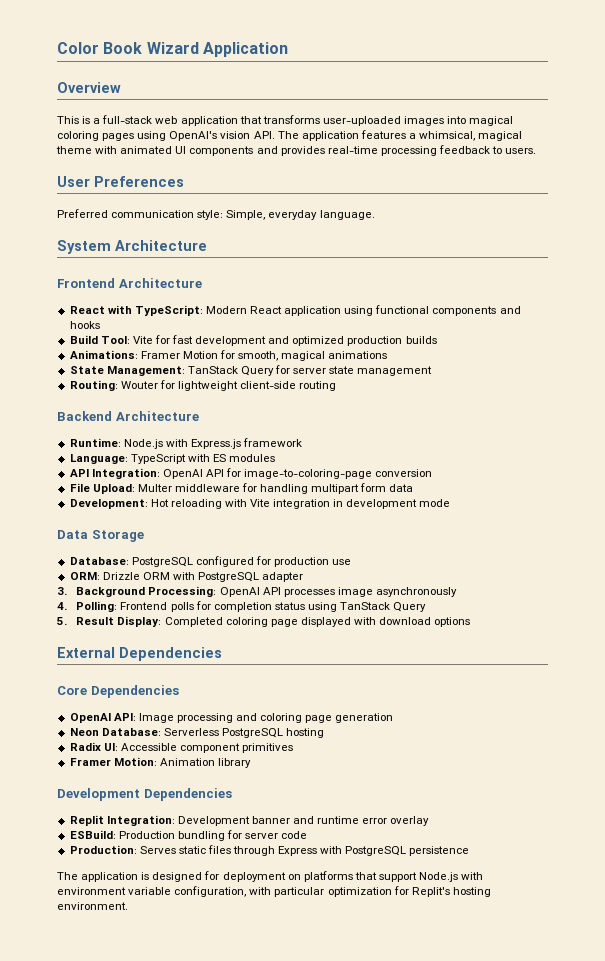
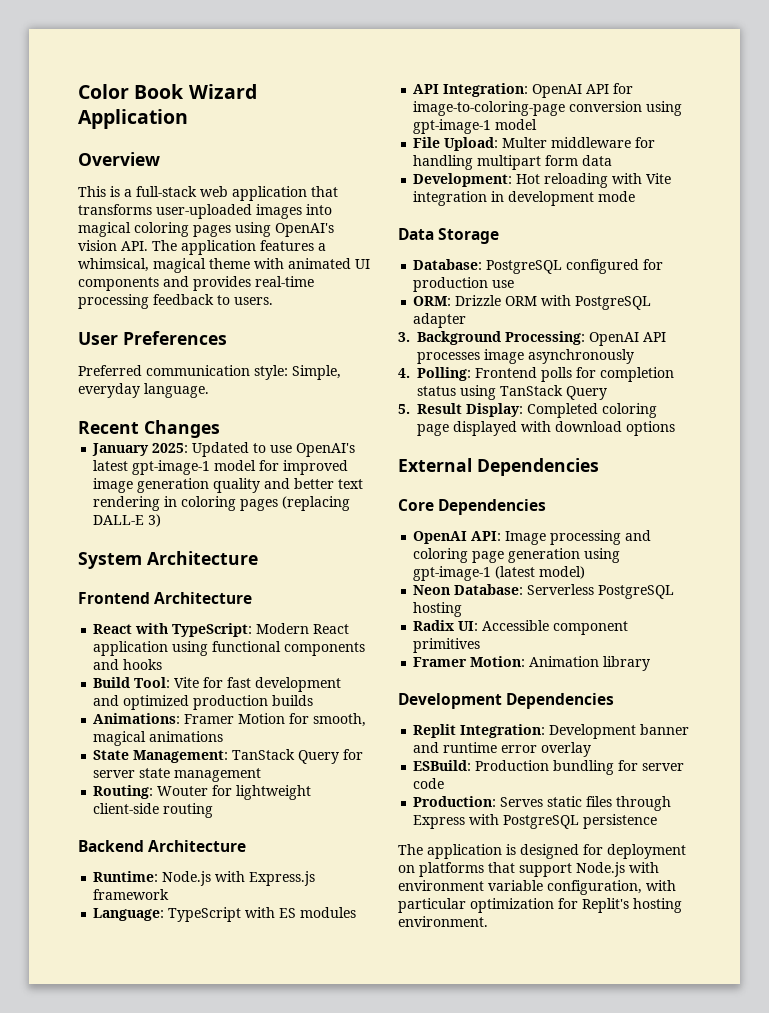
+ Recent Changes
+ January 2025: Updated to use OpenAI's latest gpt-image-1 model for improved image generation quality and better text rendering in coloring pages (replacing DALL-E 3)
- API Integration: OpenAI API for image-to-coloring-page conversion
+ API Integration: OpenAI API for image-to-coloring-page conversion using gpt-image-1 model
- OpenAI API: Image processing and coloring page generation
+ OpenAI API: Image processing and coloring page generation using gpt-image-1 (latest model)

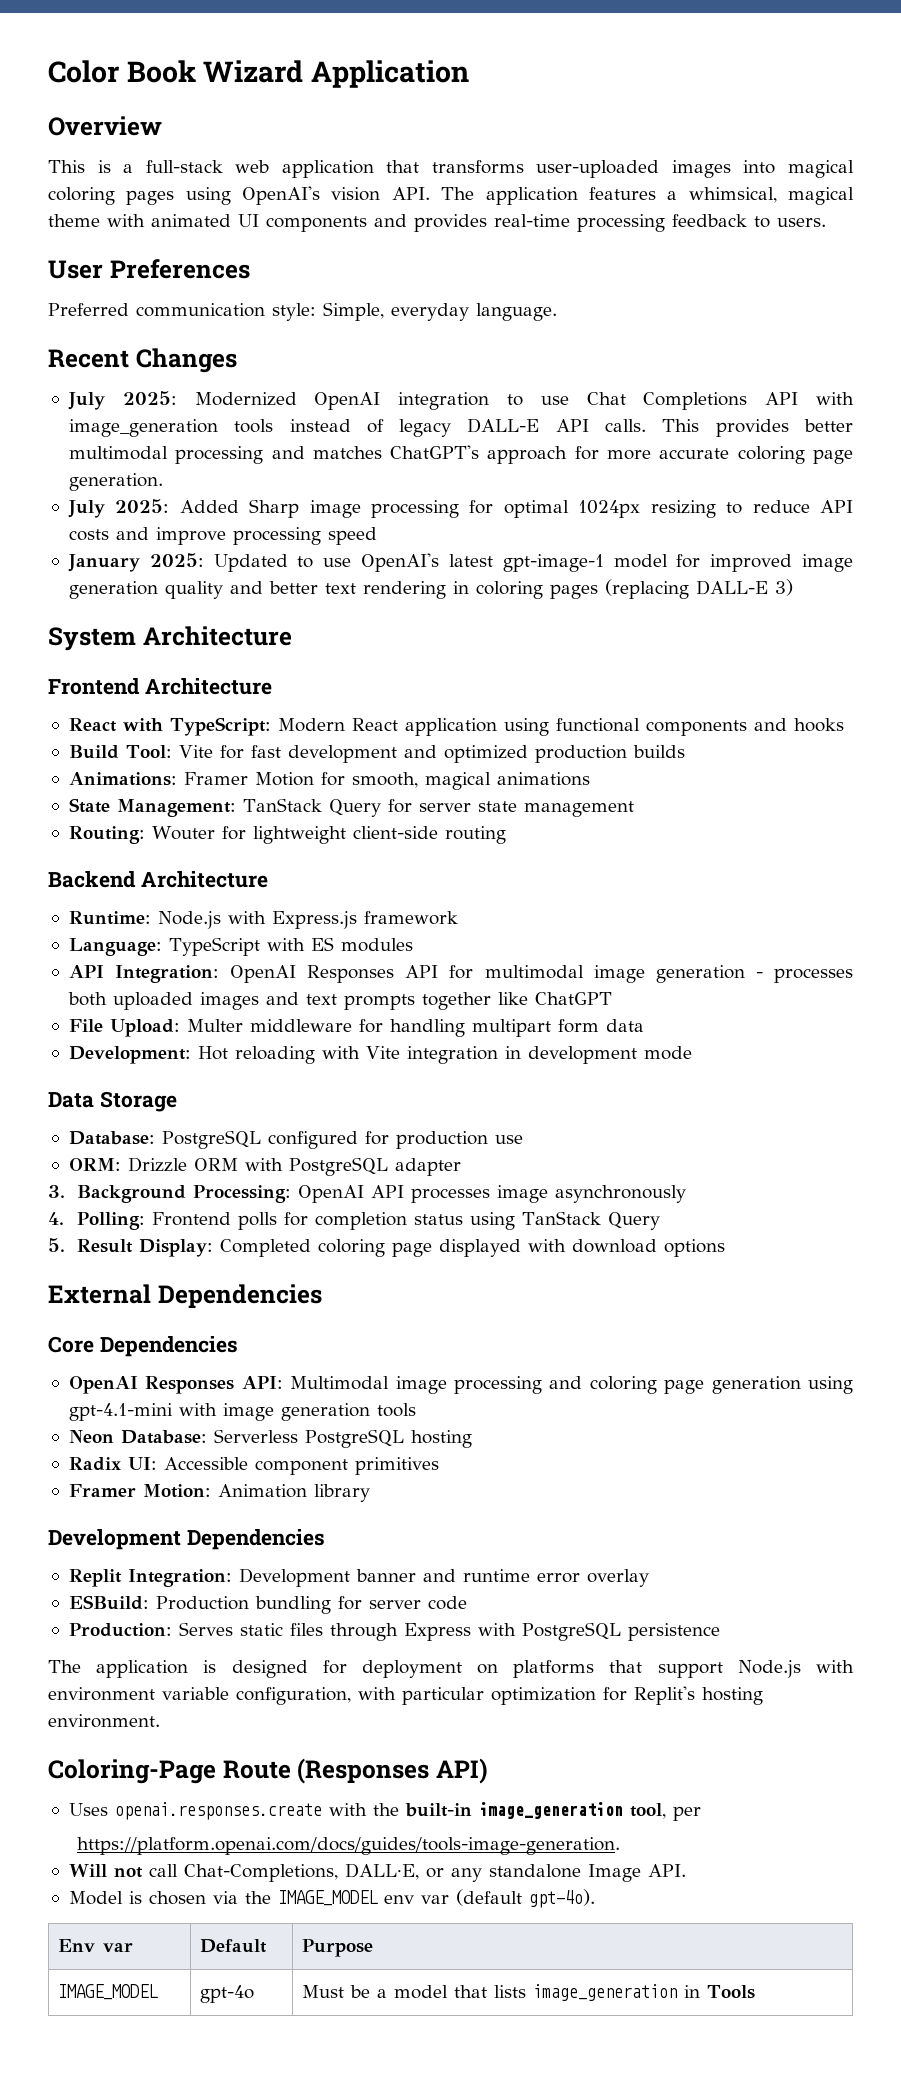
+ July 2025: Modernized OpenAI integration to use Chat Completions API with image_generation tools instead of legacy DALL-E API calls. This provides better multimodal processing and matches ChatGPT's approach for more accurate coloring page generation.
+ July 2025: Added Sharp image processing for optimal 1024px resizing to reduce API costs and improve processing speed
- API Integration: OpenAI API for image-to-coloring-page conversion using gpt-image-1 model
+ API Integration: OpenAI Responses API for multimodal image generation - processes both uploaded images and text prompts together like ChatGPT
- OpenAI API: Image processing and coloring page generation using gpt-image-1 (latest model)
+ OpenAI Responses API: Multimodal image processing and coloring page generation using gpt-4.1-mini with image generation tools
+ Coloring-Page Route (Responses API)
+ Uses openai.responses.create with the built-in image_generation tool, per
+ https://platform.openai.com/docs/guides/tools-image-generation.
+ Will not call Chat-Completions, DALL·E, or any standalone Image API.
+ Model is chosen via the IMAGE_MODEL env var (default gpt-4o).
+ Env var | Default | Purpose
+ IMAGE_MODEL | gpt-4o | Must be a model that lists image_generation in Tools

